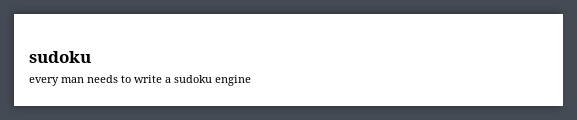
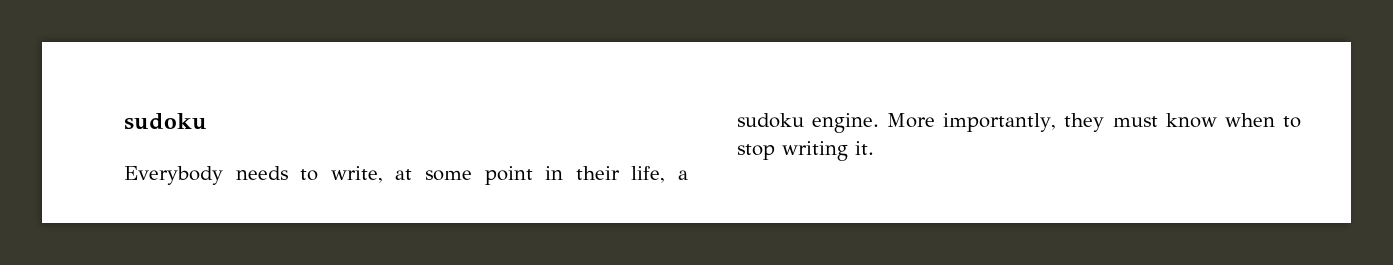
- every man needs to write a sudoku engine
+ Everybody needs to write, at some point in their life, a sudoku engine. More importantly, they must know when to stop writing it.

